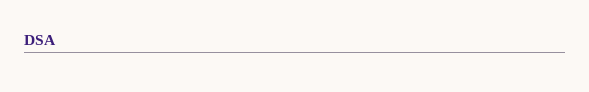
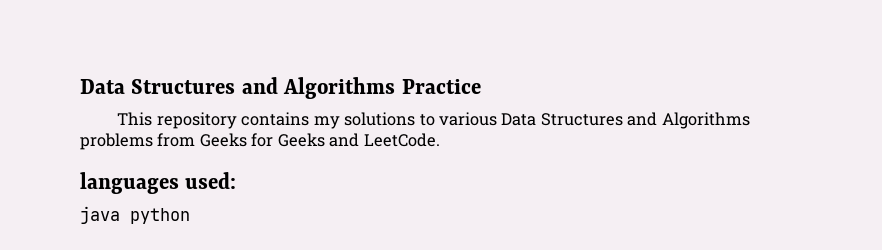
- DSA
+ Data Structures and Algorithms Practice
+ This repository contains my solutions to various Data Structures and Algorithms problems from Geeks for Geeks and LeetCode.
+ languages used:
+ java python

